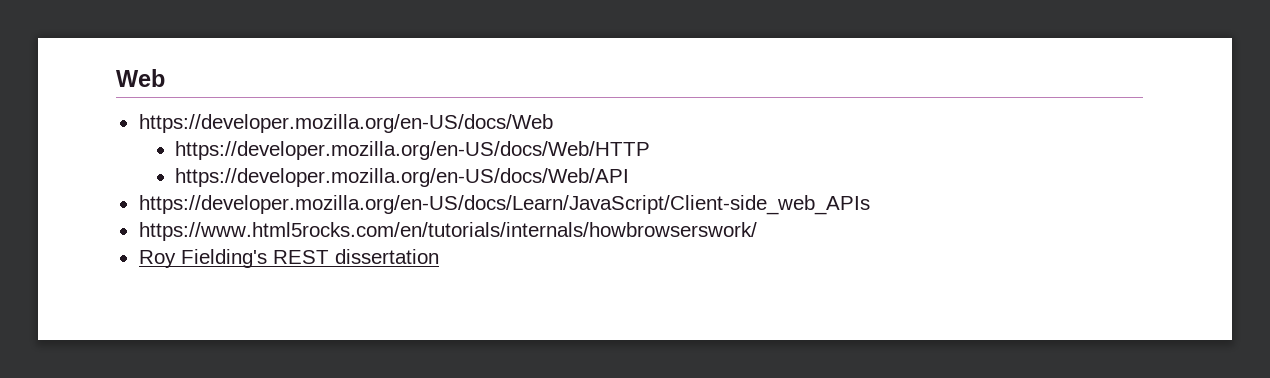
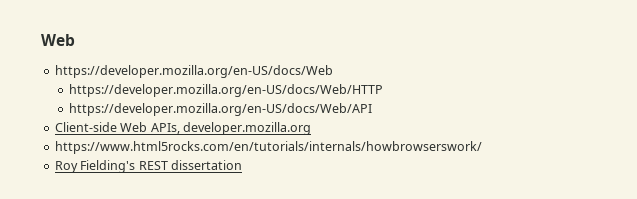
- https://developer.mozilla.org/en-US/docs/Learn/JavaScript/Client-side_web_APIs
+ Client-side Web APIs, developer.mozilla.org

